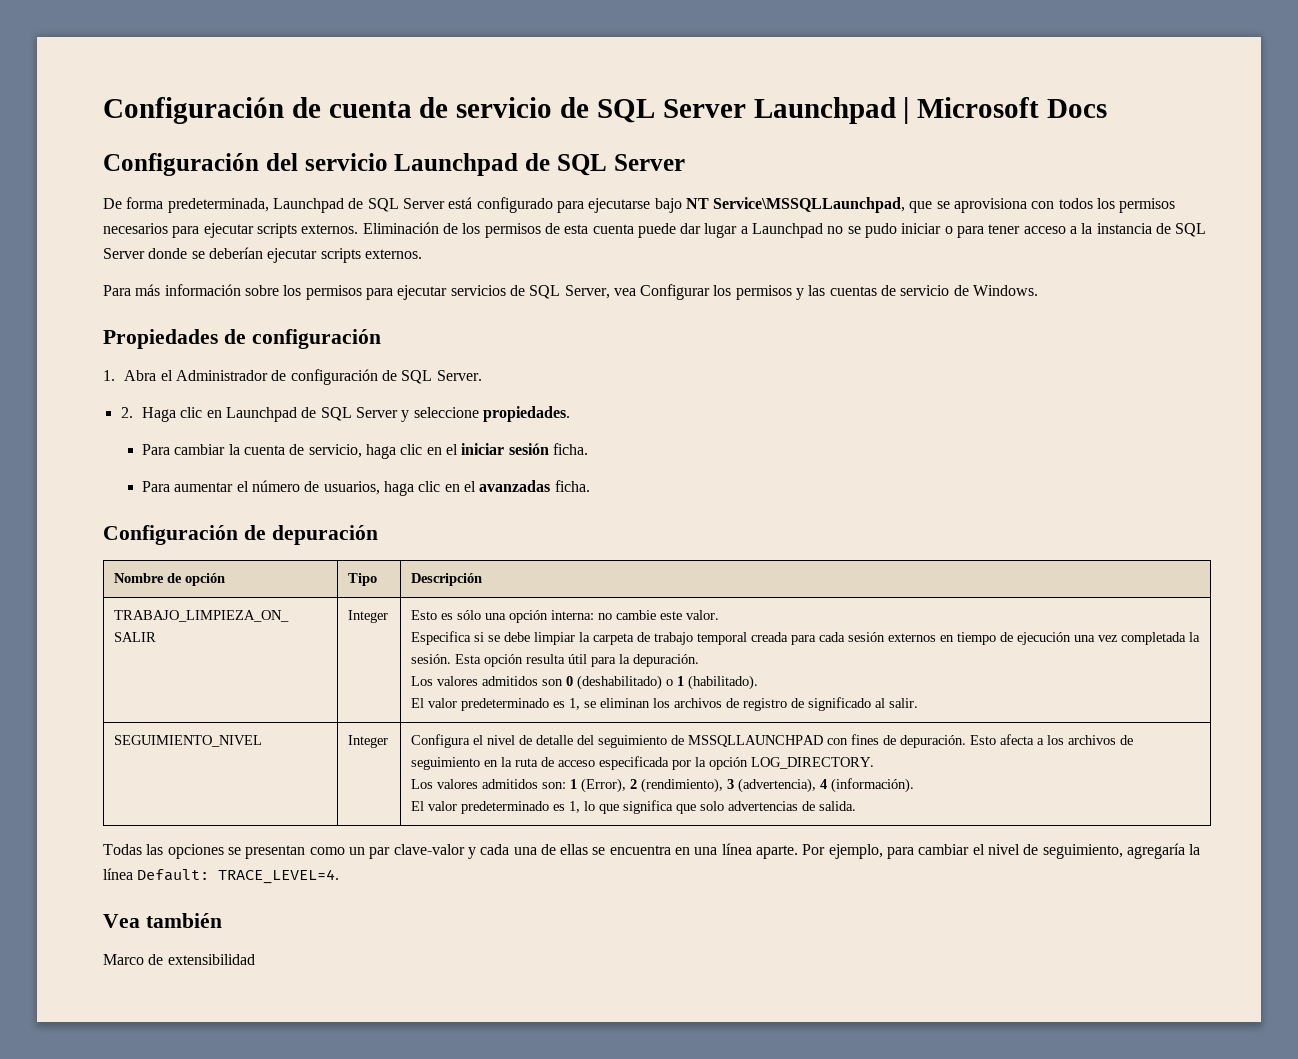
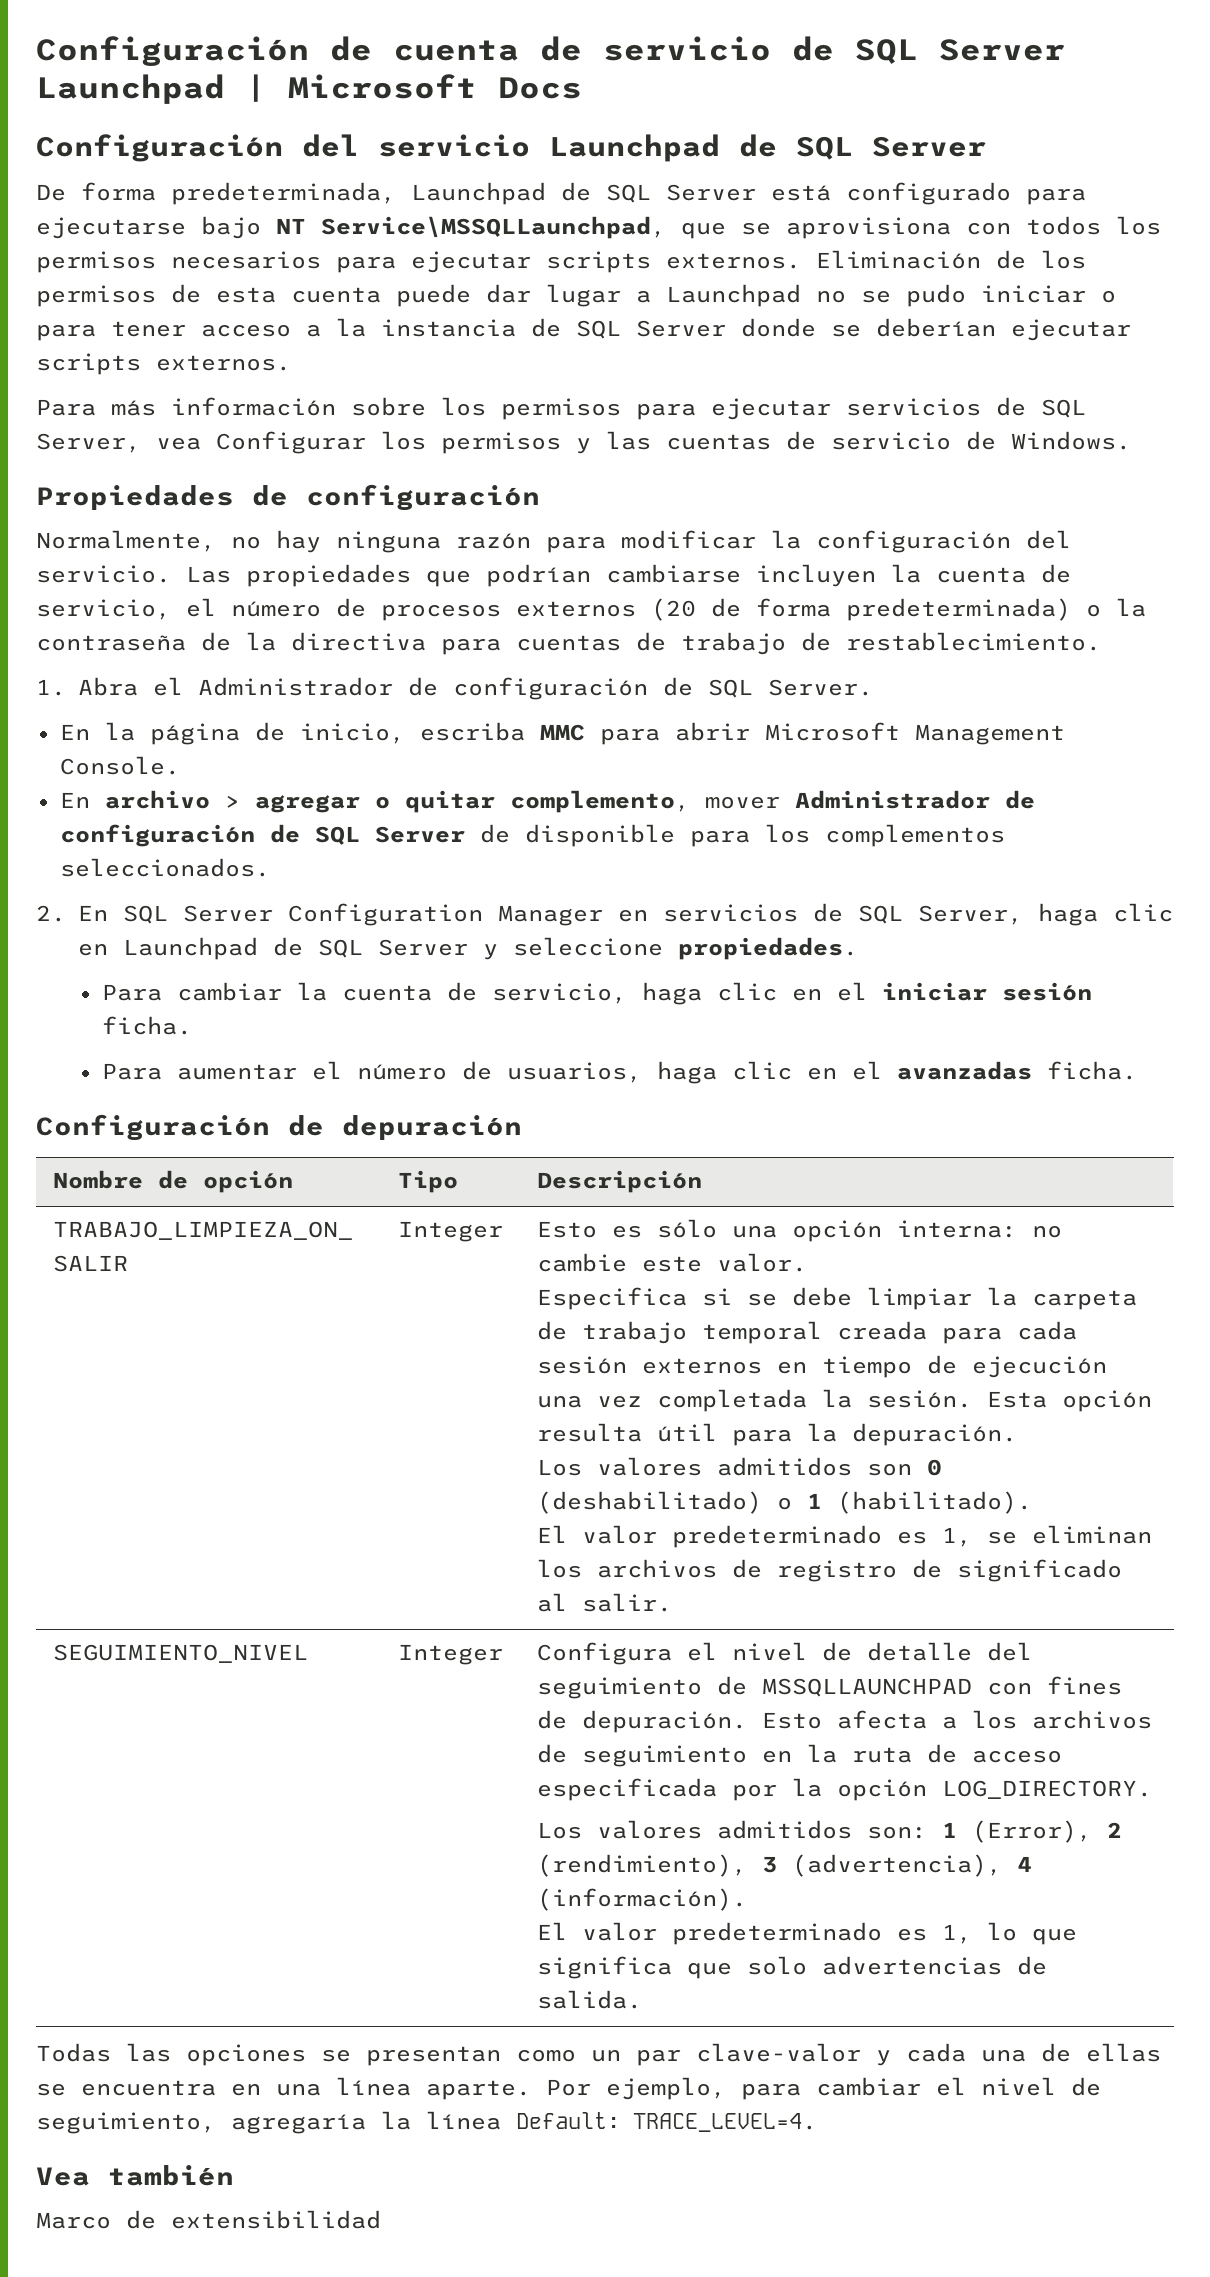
+ Normalmente, no hay ninguna razón para modificar la configuración del servicio. Las propiedades que podrían cambiarse incluyen la cuenta de servicio, el número de procesos externos (20 de forma predeterminada) o la contraseña de la directiva para cuentas de trabajo de restablecimiento.
- 2. Haga clic en Launchpad de SQL Server y seleccione propiedades.
+ En la página de inicio, escriba MMC para abrir Microsoft Management Console.
+ En archivo > agregar o quitar complemento, mover Administrador de configuración de SQL Server de disponible para los complementos seleccionados.
+ 2. En SQL Server Configuration Manager en servicios de SQL Server, haga clic en Launchpad de SQL Server y seleccione propiedades.

